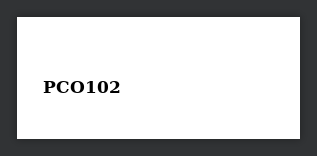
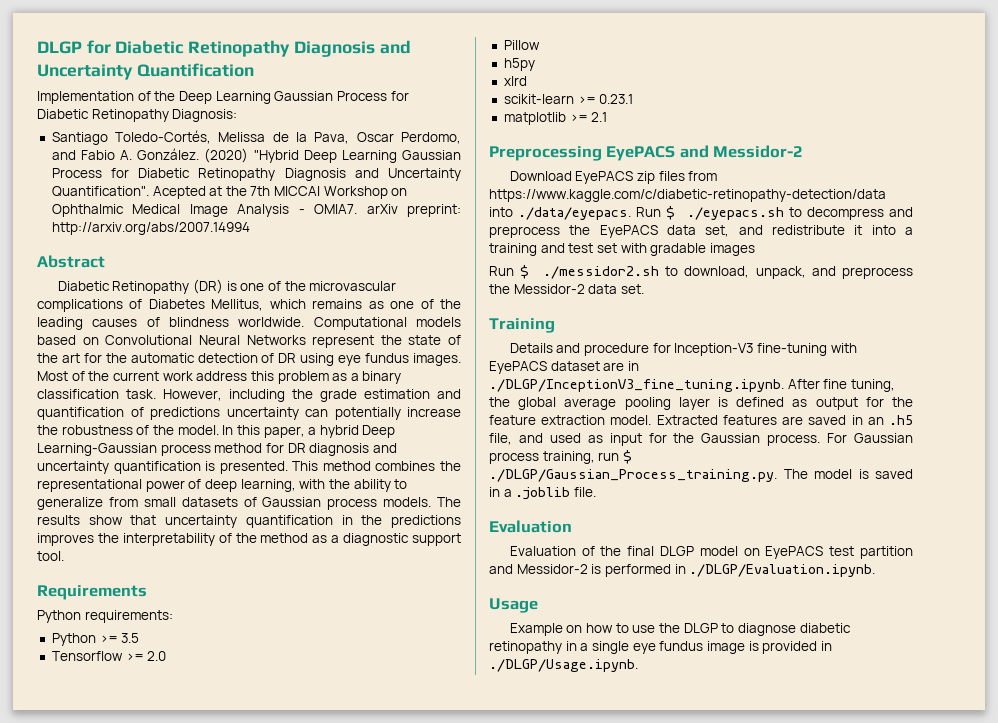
- PCO102
+ DLGP for Diabetic Retinopathy Diagnosis and Uncertainty Quantification
+ Implementation of the Deep Learning Gaussian Process for Diabetic Retinopathy Diagnosis:
+ Santiago Toledo-Cortés, Melissa de la Pava, Oscar Perdomo, and Fabio A. González. (2020) "Hybrid Deep Learning Gaussian Process for Diabetic Retinopathy Diagnosis and Uncertainty Quantification". Acepted at the 7th MICCAI Workshop on Ophthalmic Medical Image Analysis - OMIA7. arXiv preprint: http://arxiv.org/abs/2007.14994
+ Abstract
+ Diabetic Retinopathy (DR) is one of the microvascular complications of Diabetes Mellitus, which remains as one of the leading causes of blindness worldwide. Computational models based on Convolutional Neural Networks represent the state of the art for the automatic detection of DR using eye fundus images. Most of the current work address this problem as a binary classification task. However, including the grade estimation and quantification of predictions uncertainty can potentially increase the robustness of the model. In this paper, a hybrid Deep Learning-Gaussian process method for DR diagnosis and uncertainty quantification is presented. This method combines the representational power of deep learning, with the ability to generalize from small datasets of Gaussian process models. The results show that uncertainty quantification in the predictions improves the interpretability of the method as a diagnostic support tool.
+ Requirements
+ Python requirements:
+ Python >= 3.5
+ Tensorflow >= 2.0
+ Pillow
+ h5py
+ xlrd
+ scikit-learn >= 0.23.1
+ matplotlib >= 2.1
+ Preprocessing EyePACS and Messidor-2
+ Download EyePACS zip files from https://www.kaggle.com/c/diabetic-retinopathy-detection/data into ./data/eyepacs. Run $ ./eyepacs.sh to decompress and preprocess the EyePACS data set, and redistribute it into a training and test set with gradable images
+ Run $ ./messidor2.sh to download, unpack, and preprocess the Messidor-2 data set.
+ Training
+ Details and procedure for Inception-V3 fine-tuning with EyePACS dataset are in ./DLGP/InceptionV3_fine_tuning.ipynb. After fine tuning, the global average pooling layer is defined as output for the feature extraction model. Extracted features are saved in an .h5 file, and used as input for the Gaussian process. For Gaussian process training, run $ ./DLGP/Gaussian_Process_training.py. The model is saved in a .joblib file.
+ Evaluation
+ Evaluation of the final DLGP model on EyePACS test partition and Messidor-2 is performed in ./DLGP/Evaluation.ipynb.
+ Usage
+ Example on how to use the DLGP to diagnose diabetic retinopathy in a single eye fundus image is provided in ./DLGP/Usage.ipynb.

